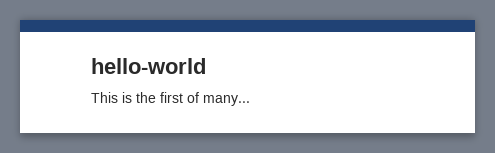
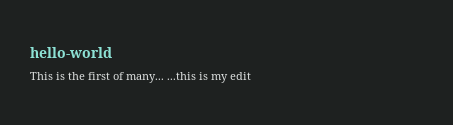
- This is the first of many...
+ This is the first of many... ...this is my edit

